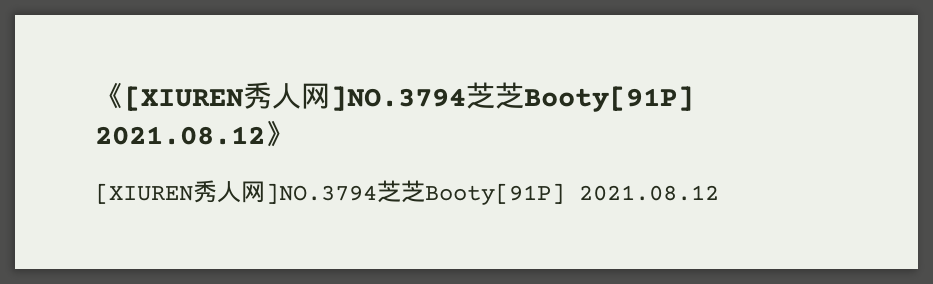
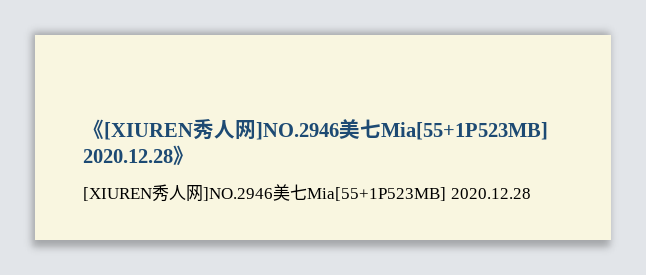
- 《[XIUREN秀人网]NO.3794芝芝Booty[91P] 2021.08.12》
- [XIUREN秀人网]NO.3794芝芝Booty[91P] 2021.08.12
+ 《[XIUREN秀人网]NO.2946美七Mia[55+1P523MB] 2020.12.28》
+ [XIUREN秀人网]NO.2946美七Mia[55+1P523MB] 2020.12.28

